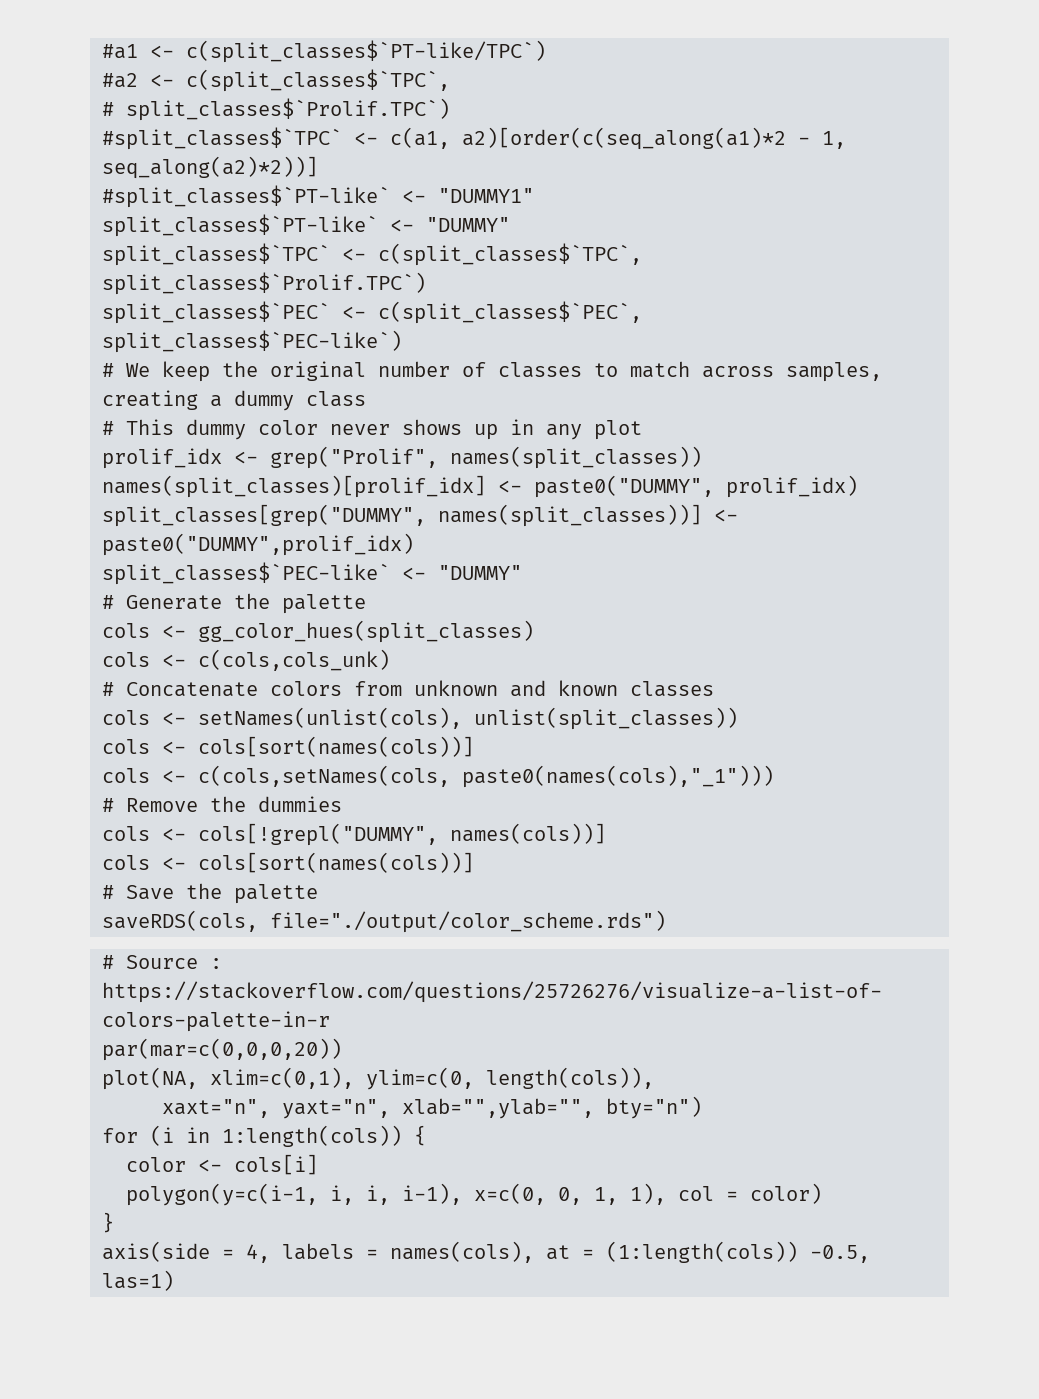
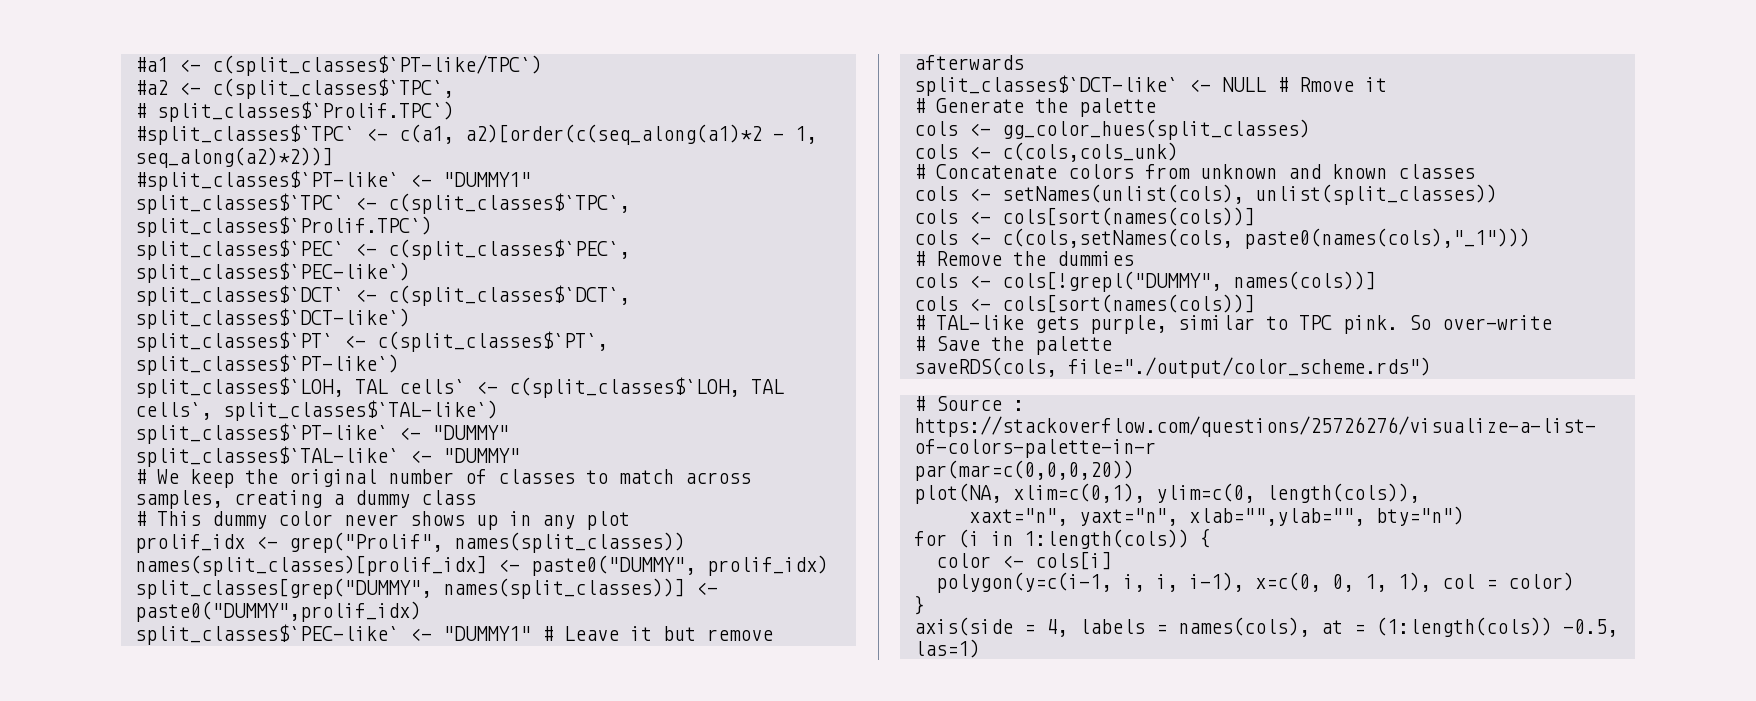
- split_classes$`PT-like` <- "DUMMY"
+ split_classes$`DCT` <- c(split_classes$`DCT`, split_classes$`DCT-like`)
+ split_classes$`PT` <- c(split_classes$`PT`, split_classes$`PT-like`)
+ split_classes$`LOH, TAL cells` <- c(split_classes$`LOH, TAL cells`, split_classes$`TAL-like`)
+ split_classes$`PT-like` <- "DUMMY"
+ split_classes$`TAL-like` <- "DUMMY"
- split_classes$`PEC-like` <- "DUMMY"
+ split_classes$`PEC-like` <- "DUMMY1" # Leave it but remove afterwards
+ split_classes$`DCT-like` <- NULL # Rmove it
+ # TAL-like gets purple, similar to TPC pink. So over-write

